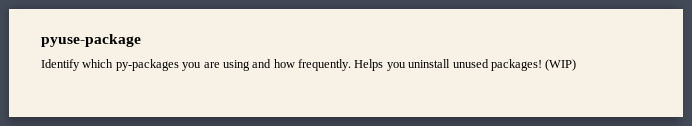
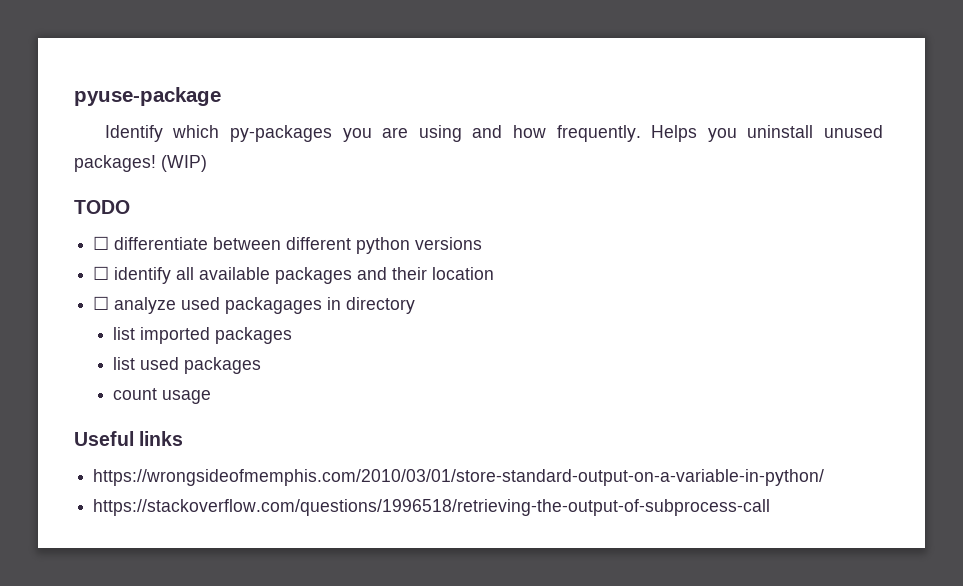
+ TODO
+ ☐ differentiate between different python versions
+ ☐ identify all available packages and their location
+ ☐ analyze used packagages in directory
+ list imported packages
+ list used packages
+ count usage
+ Useful links
+ https://wrongsideofmemphis.com/2010/03/01/store-standard-output-on-a-variable-in-python/
+ https://stackoverflow.com/questions/1996518/retrieving-the-output-of-subprocess-call

